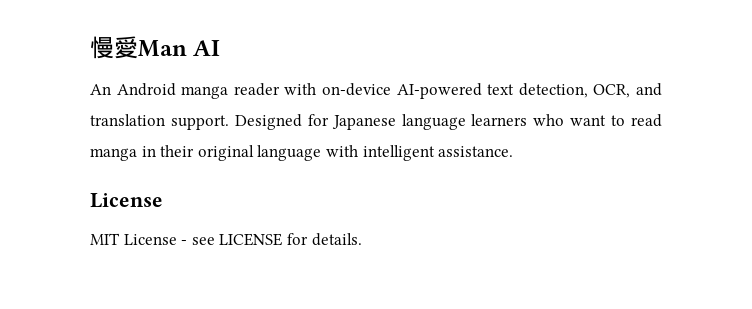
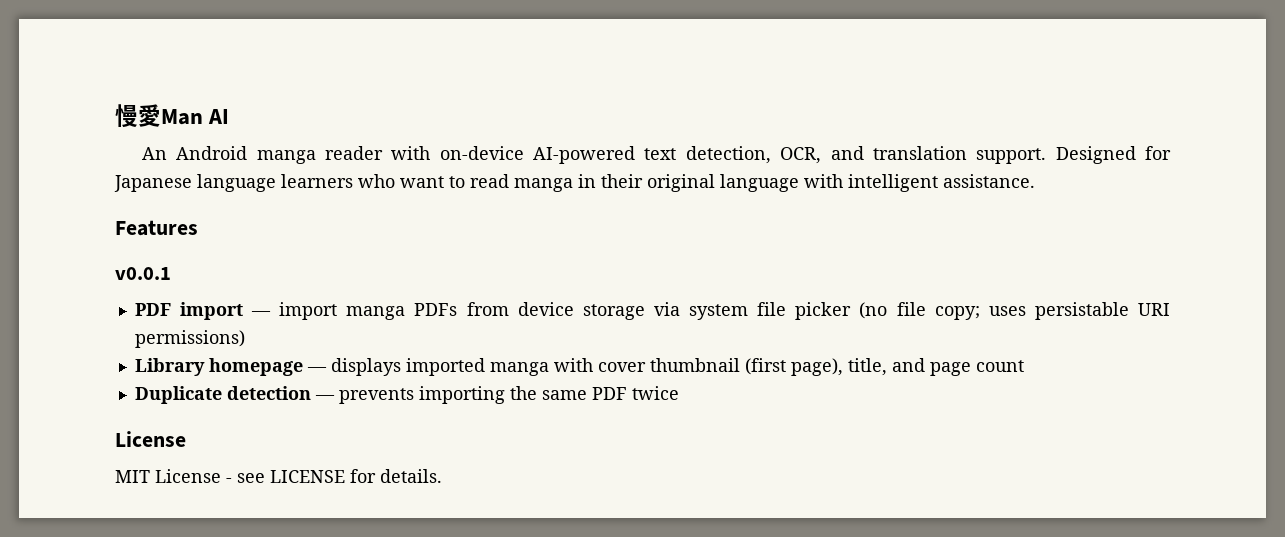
+ Features
+ v0.0.1
+ PDF import — import manga PDFs from device storage via system file picker (no file copy; uses persistable URI permissions)
+ Library homepage — displays imported manga with cover thumbnail (first page), title, and page count
+ Duplicate detection — prevents importing the same PDF twice

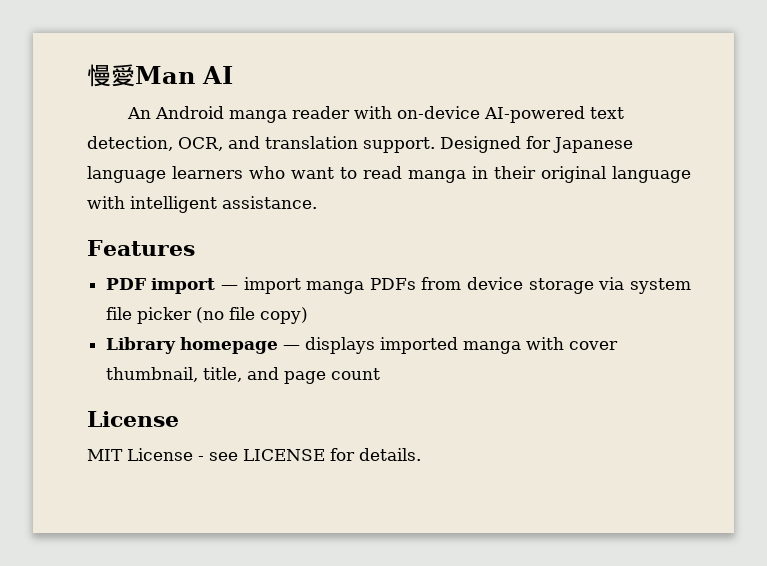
- v0.0.1
- PDF import — import manga PDFs from device storage via system file picker (no file copy; uses persistable URI permissions)
+ PDF import — import manga PDFs from device storage via system file picker (no file copy)
- Library homepage — displays imported manga with cover thumbnail (first page), title, and page count
+ Library homepage — displays imported manga with cover thumbnail, title, and page count
- Duplicate detection — prevents importing the same PDF twice

